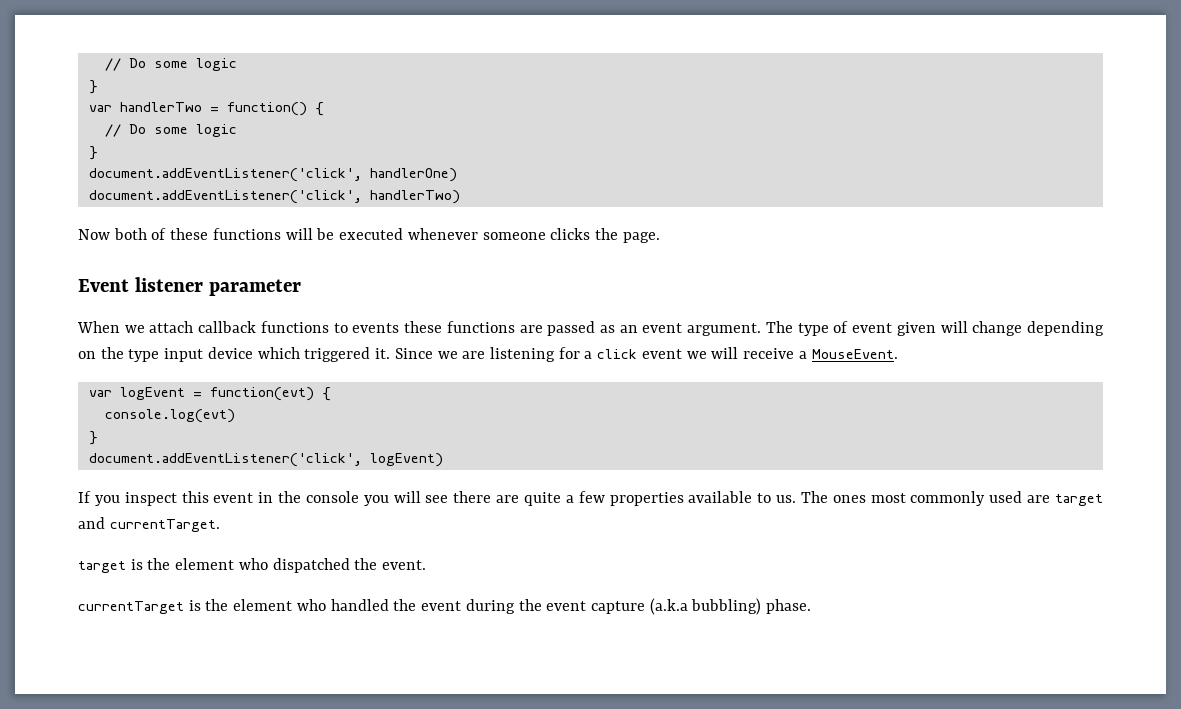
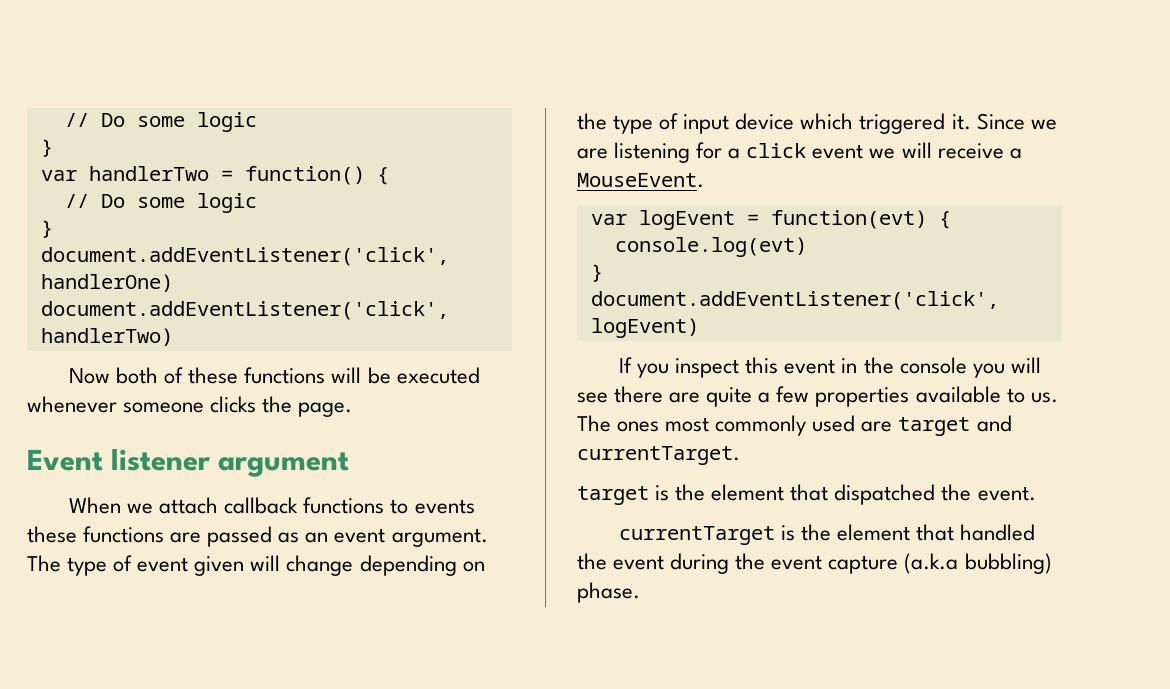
- Event listener parameter
+ Event listener argument
- The type of event given will change depending on the type input device which triggered it.
+ The type of event given will change depending on the type of input device which triggered it.
- target is the element who dispatched the event.
+ target is the element that dispatched the event.
- currentTarget is the element who handled the event during the event capture (a.k.a bubbling) phase.
+ currentTarget is the element that handled the event during the event capture (a.k.a bubbling) phase.

